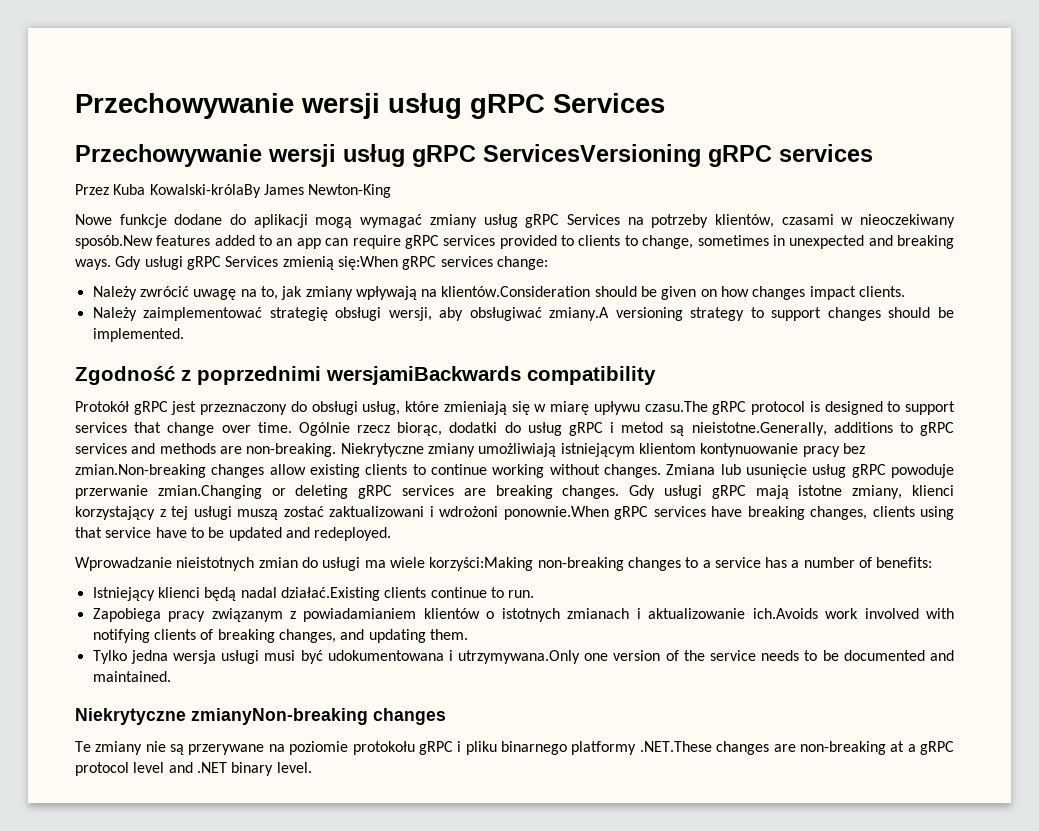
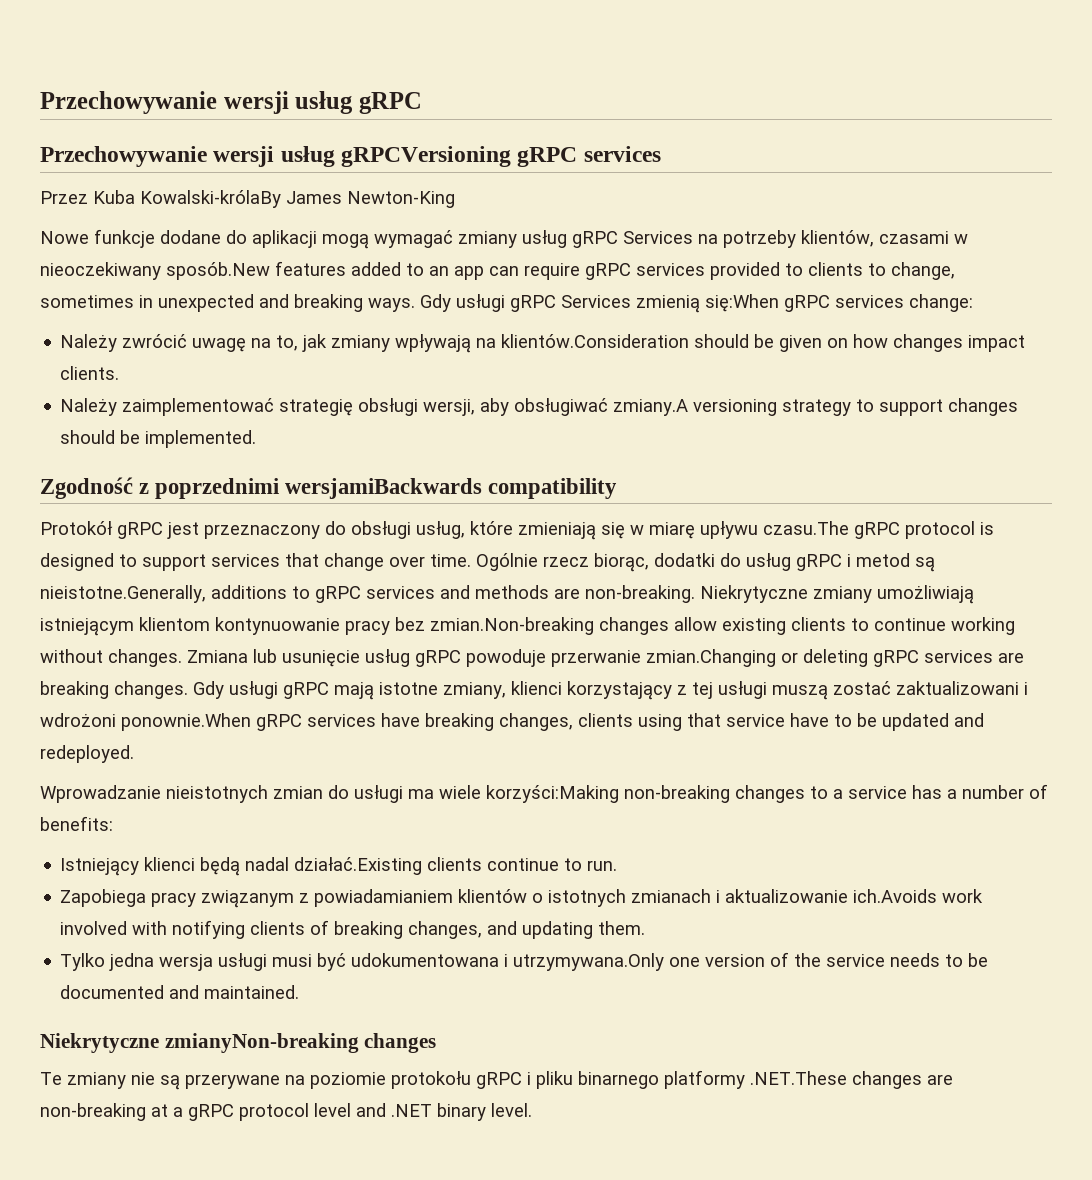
- Przechowywanie wersji usług gRPC Services
- Przechowywanie wersji usług gRPC ServicesVersioning gRPC services
+ Przechowywanie wersji usług gRPC
+ Przechowywanie wersji usług gRPCVersioning gRPC services

